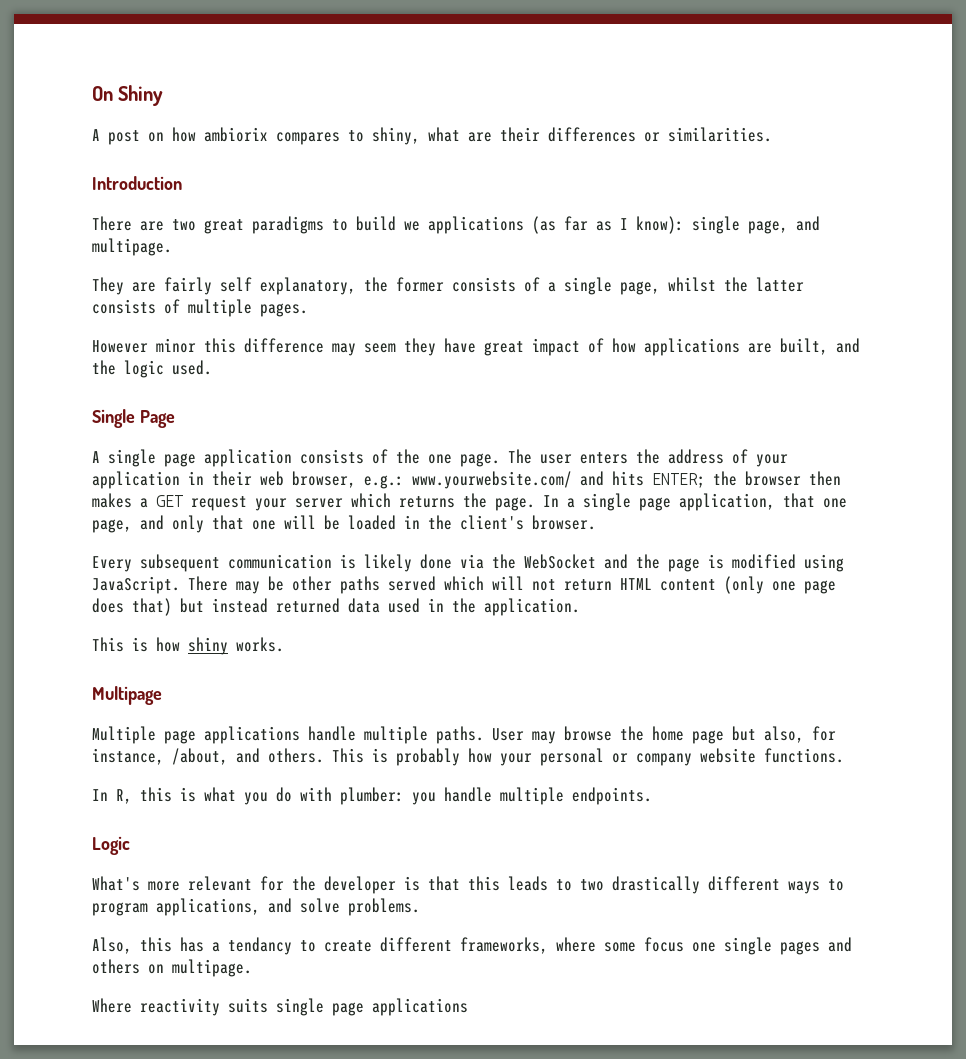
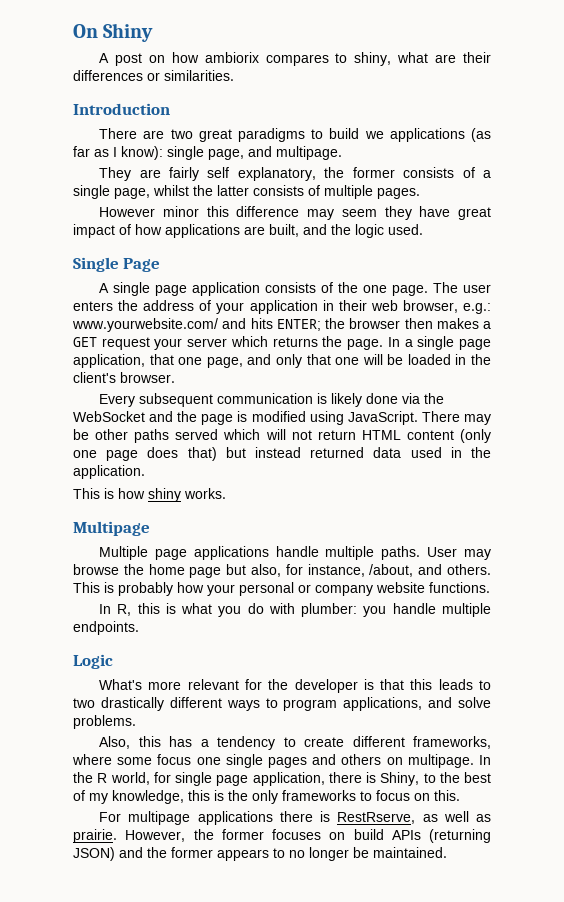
- Also, this has a tendancy to create different frameworks, where some focus one single pages and others on multipage.
- Where reactivity suits single page applications
+ Also, this has a tendency to create different frameworks, where some focus one single pages and others on multipage. In the R world, for single page application, there is Shiny, to the best of my knowledge, this is the only frameworks to focus on this.
+ For multipage applications there is RestRserve, as well as prairie. However, the former focuses on build APIs (returning JSON) and the former appears to no longer be maintained.

